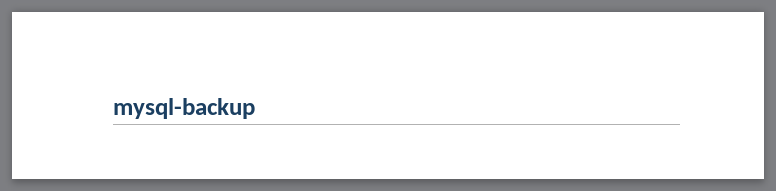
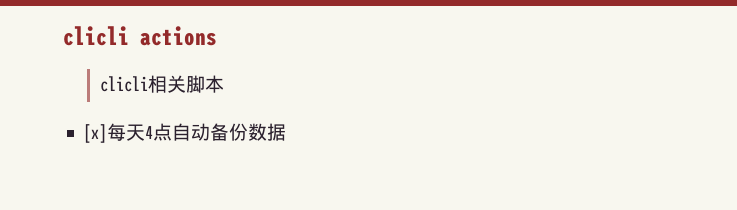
- mysql-backup
+ clicli actions
+ clicli相关脚本
+ [x]每天4点自动备份数据

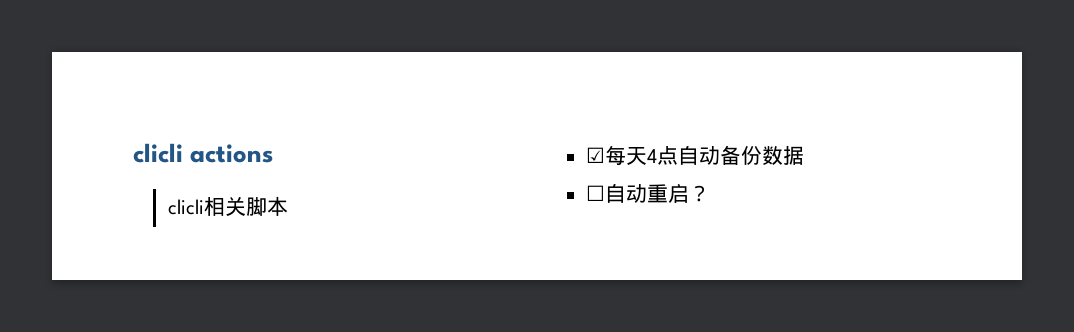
- [x]每天4点自动备份数据
+ ☑每天4点自动备份数据
+ ☐自动重启？

